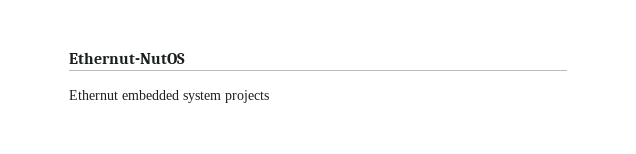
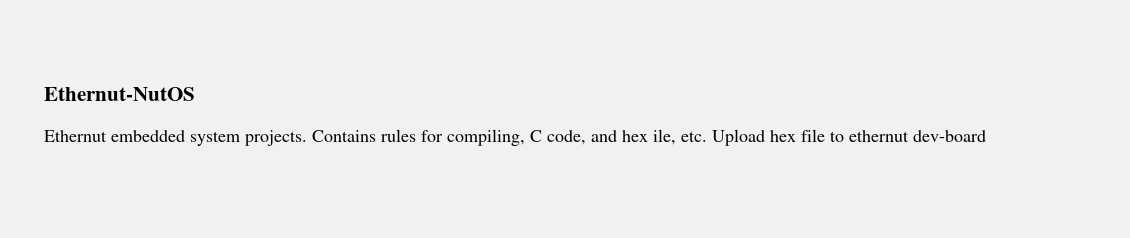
- Ethernut embedded system projects
+ Ethernut embedded system projects. Contains rules for compiling, C code, and hex ile, etc. Upload hex file to ethernut dev-board

